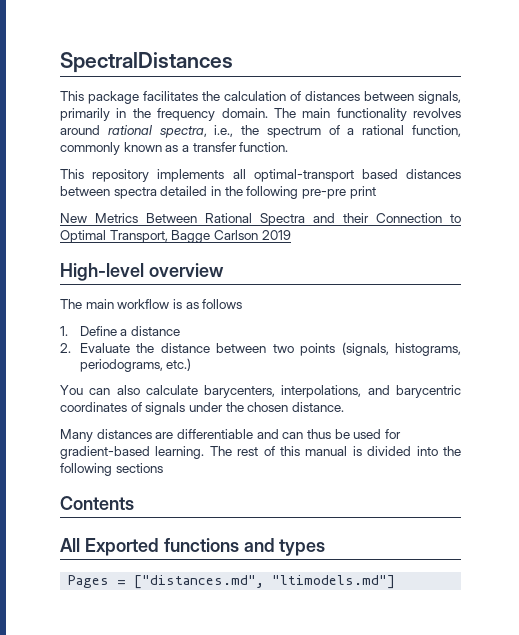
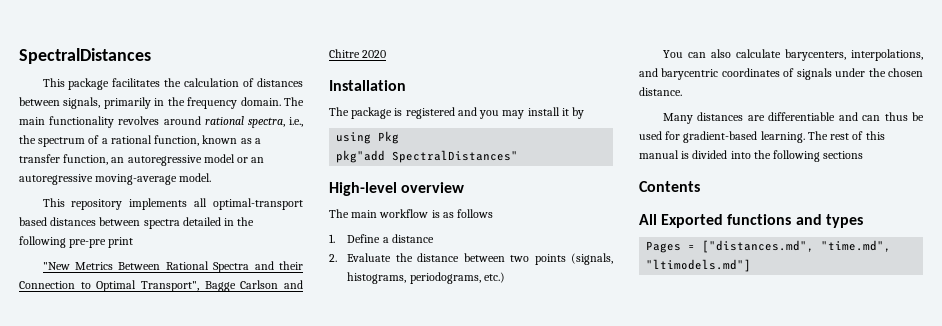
- The main functionality revolves around rational spectra, i.e., the spectrum of a rational function, commonly known as a transfer function.
+ The main functionality revolves around rational spectra, i.e., the spectrum of a rational function, known as a transfer function, an autoregressive model or an autoregressive moving-average model.
- New Metrics Between Rational Spectra and their Connection to Optimal Transport, Bagge Carlson 2019
+ "New Metrics Between Rational Spectra and their Connection to Optimal Transport", Bagge Carlson and Chitre 2020
+ Installation
+ The package is registered and you may install it by
+ using Pkg
+ pkg"add SpectralDistances"
- Pages = ["distances.md", "ltimodels.md"]
+ Pages = ["distances.md", "time.md", "ltimodels.md"]

